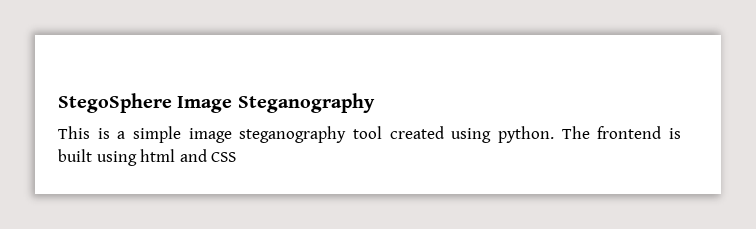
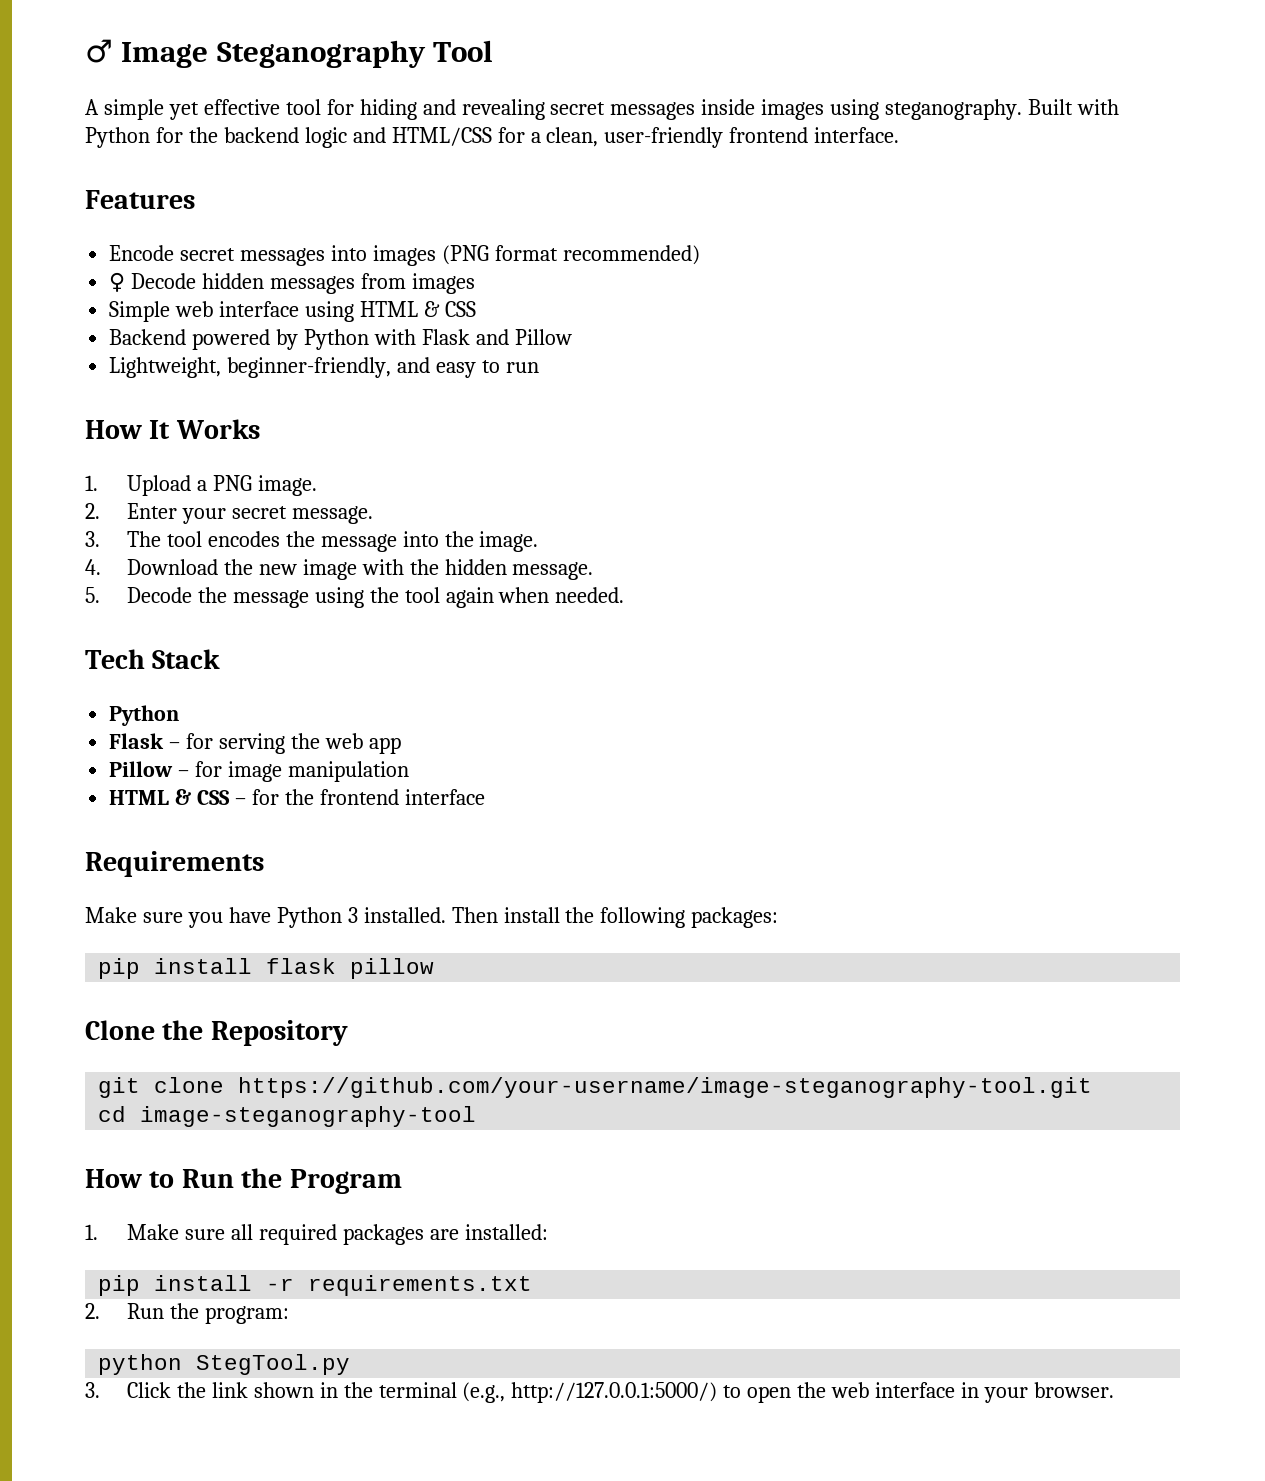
- StegoSphere Image Steganography
- This is a simple image steganography tool created using python. The frontend is built using html and CSS
+ ♂ Image Steganography Tool
+ A simple yet effective tool for hiding and revealing secret messages inside images using steganography. Built with Python for the backend logic and HTML/CSS for a clean, user-friendly frontend interface.
+ Features
+ Encode secret messages into images (PNG format recommended)
+ ♀ Decode hidden messages from images
+ Simple web interface using HTML & CSS
+ Backend powered by Python with Flask and Pillow
+ Lightweight, beginner-friendly, and easy to run
+ How It Works
+ 1. Upload a PNG image.
+ 2. Enter your secret message.
+ 3. The tool encodes the message into the image.
+ 4. Download the new image with the hidden message.
+ 5. Decode the message using the tool again when needed.
+ Tech Stack
+ Python
+ Flask – for serving the web app
+ Pillow – for image manipulation
+ HTML & CSS – for the frontend interface
+ Requirements
+ Make sure you have Python 3 installed. Then install the following packages:
+ pip install flask pillow
+ Clone the Repository
+ git clone https://github.com/your-username/image-steganography-tool.git
+ cd image-steganography-tool
+ How to Run the Program
+ 1. Make sure all required packages are installed:
+ pip install -r requirements.txt
+ 2. Run the program:
+ python StegTool.py
+ 3. Click the link shown in the terminal (e.g., http://127.0.0.1:5000/) to open the web interface in your browser.

